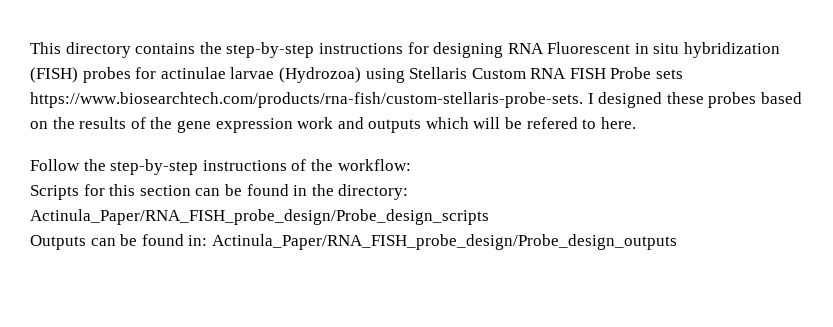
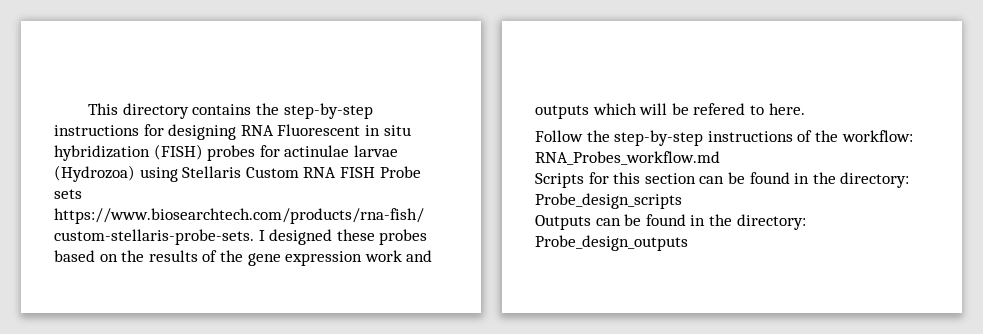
- Follow the step-by-step instructions of the workflow:
+ Follow the step-by-step instructions of the workflow: RNA_Probes_workflow.md
- Scripts for this section can be found in the directory: Actinula_Paper/RNA_FISH_probe_design/Probe_design_scripts
+ Scripts for this section can be found in the directory: Probe_design_scripts
- Outputs can be found in: Actinula_Paper/RNA_FISH_probe_design/Probe_design_outputs
+ Outputs can be found in the directory: Probe_design_outputs

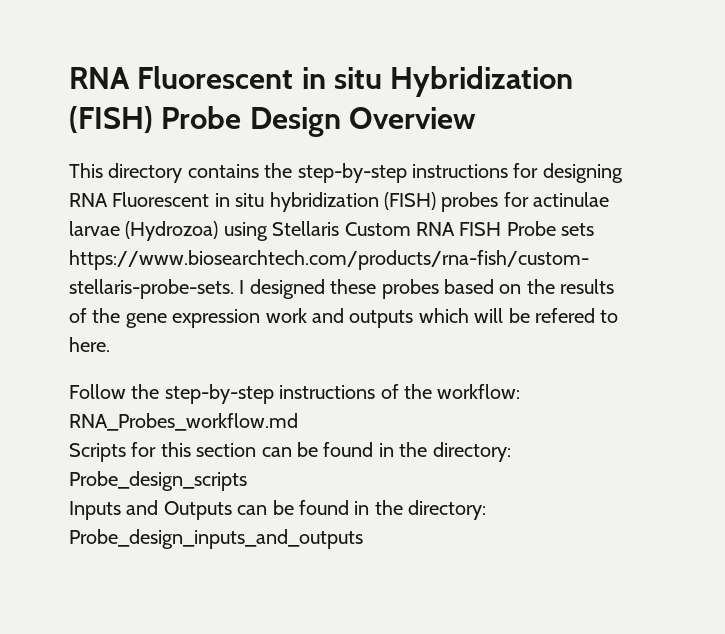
+ RNA Fluorescent in situ Hybridization (FISH) Probe Design Overview
- Outputs can be found in the directory: Probe_design_outputs
+ Inputs and Outputs can be found in the directory: Probe_design_inputs_and_outputs

